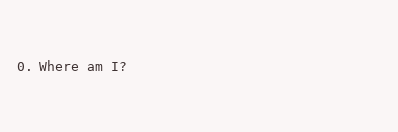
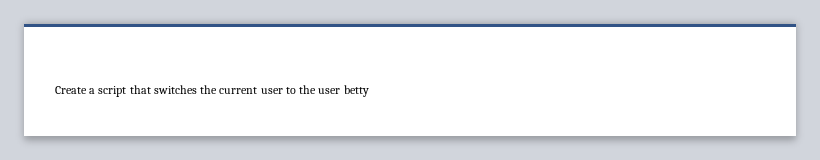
- 0. Where am I?
+ Create a script that switches the current user to the user betty

